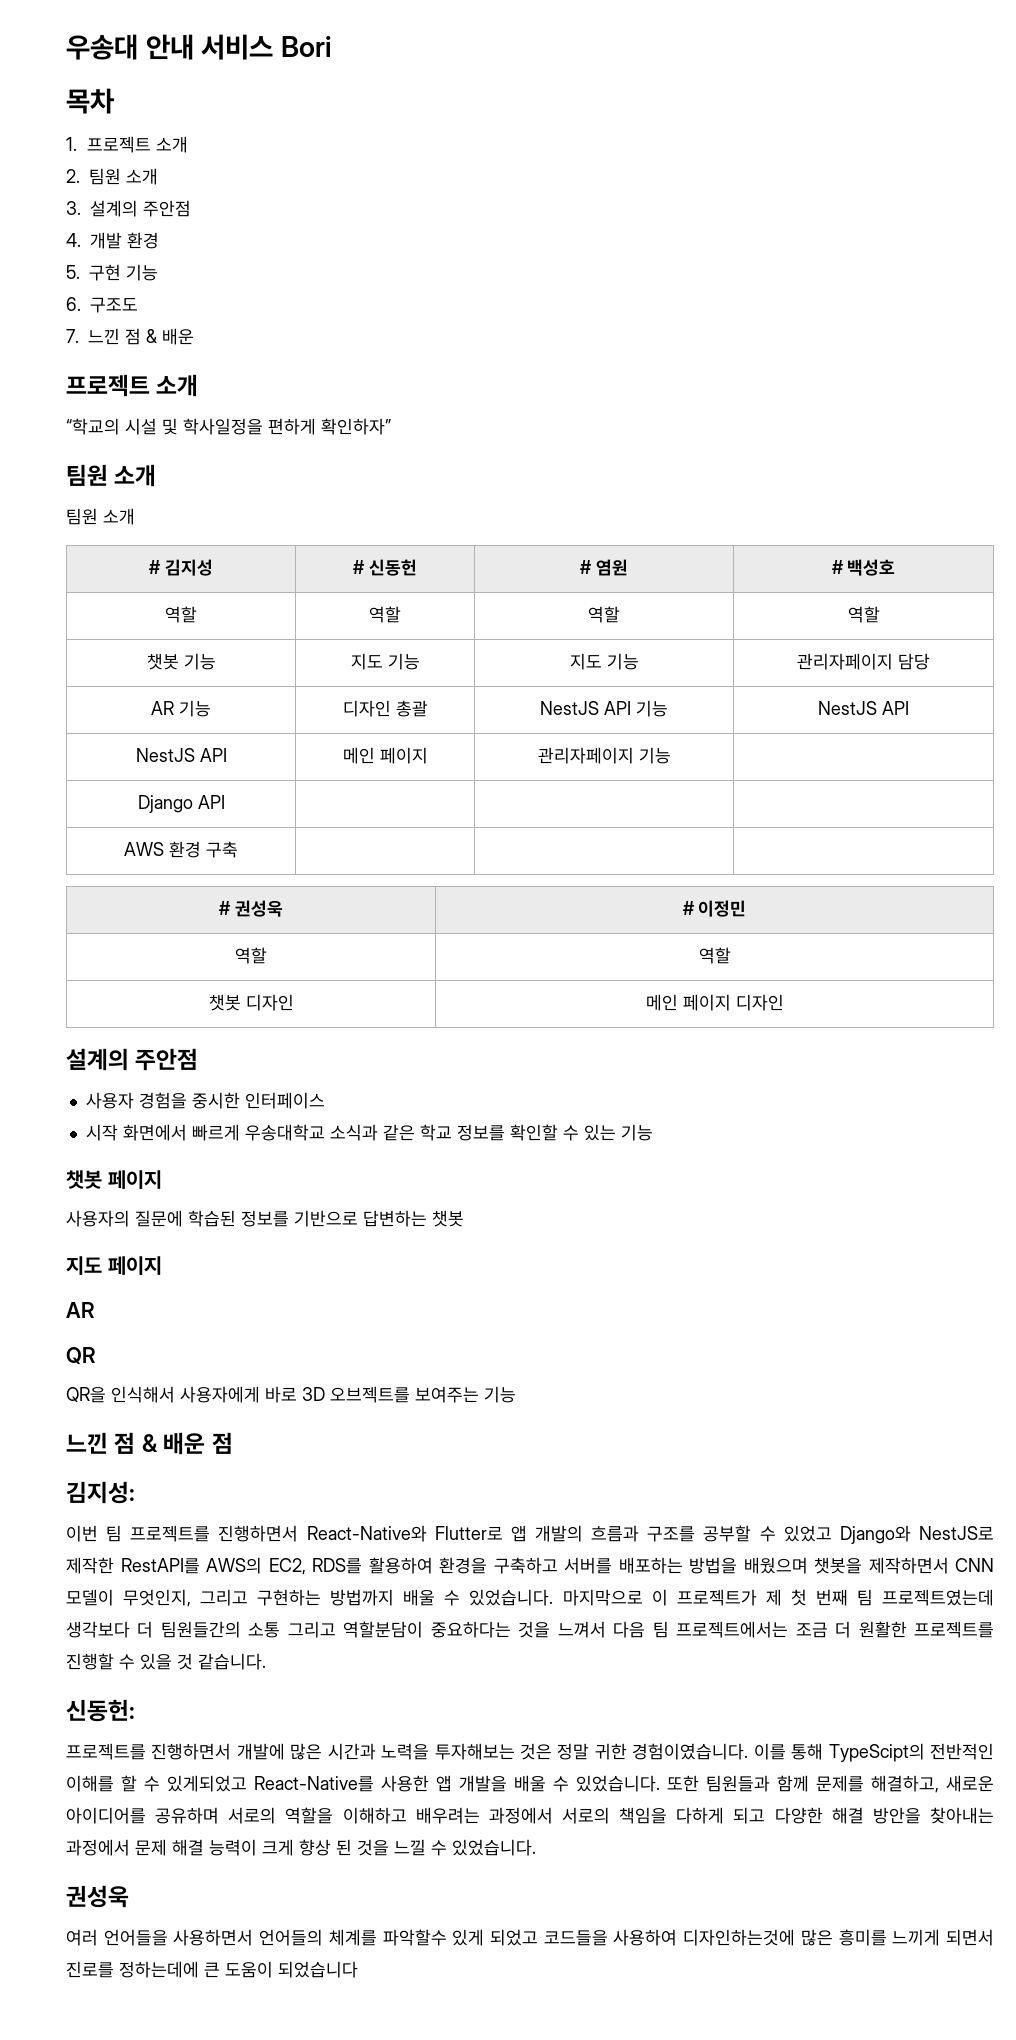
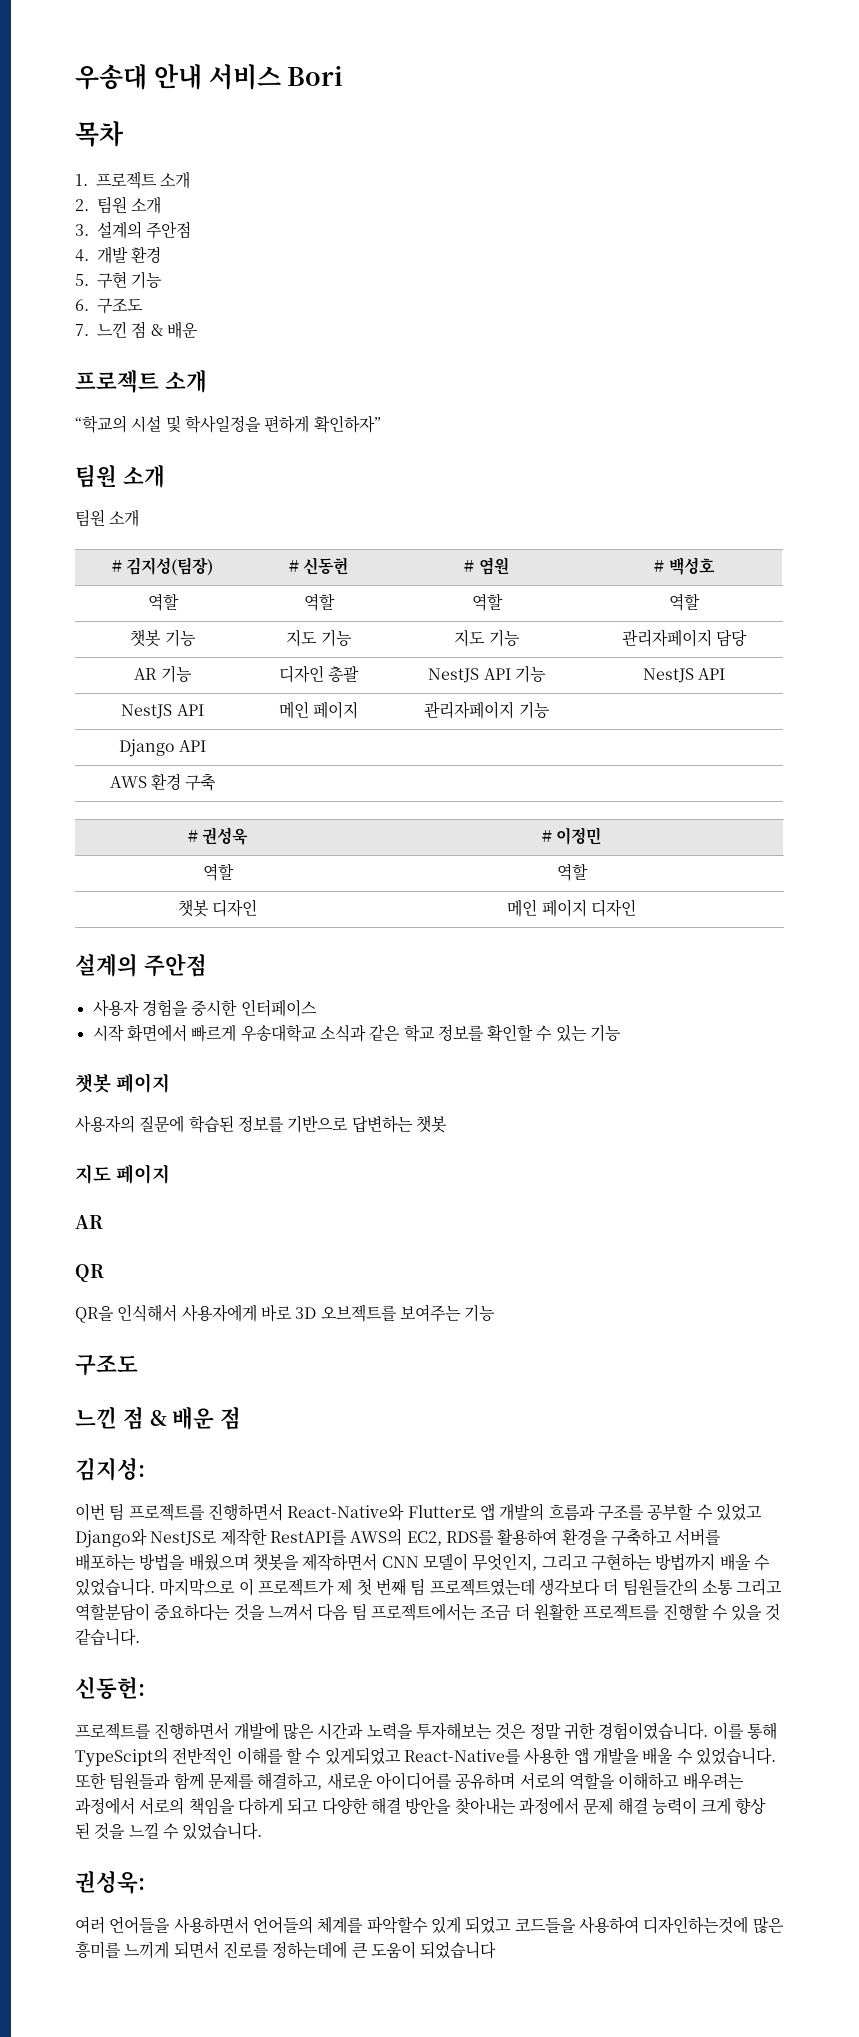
- # 김지성 | # 신동헌 | # 염원 | # 백성호
+ # 김지성(팀장) | # 신동헌 | # 염원 | # 백성호
  QR을 인식해서 사용자에게 바로 3D 오브젝트를 보여주는 기능
+ 구조도
  또한 팀원들과 함께 문제를 해결하고, 새로운 아이디어를 공유하며 서로의 역할을 이해하고 배우려는 과정에서 서로의 책임을 다하게 되고 다양한 해결 방안을 찾아내는 과정에서 문제 해결 능력이 크게 향상 된 것을 느낄 수 있었습니다.
- 권성욱
+ 권성욱:

